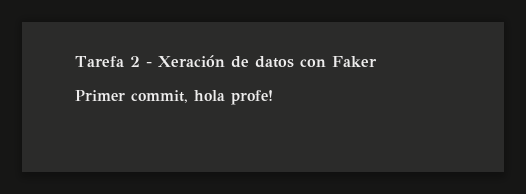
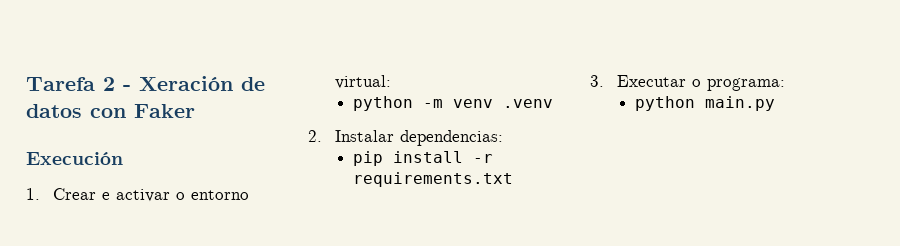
- Primer commit, hola profe!
+ Execución
+ 1. Crear e activar o entorno virtual:
+ python -m venv .venv
+ 2. Instalar dependencias:
+ pip install -r requirements.txt
+ 3. Executar o programa:
+ python main.py

